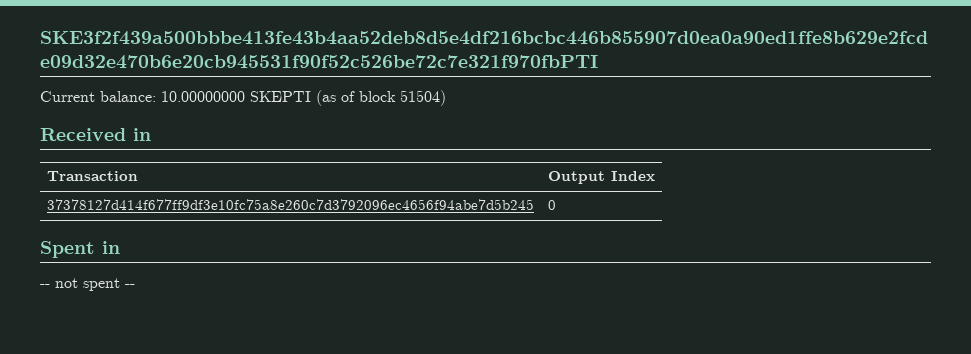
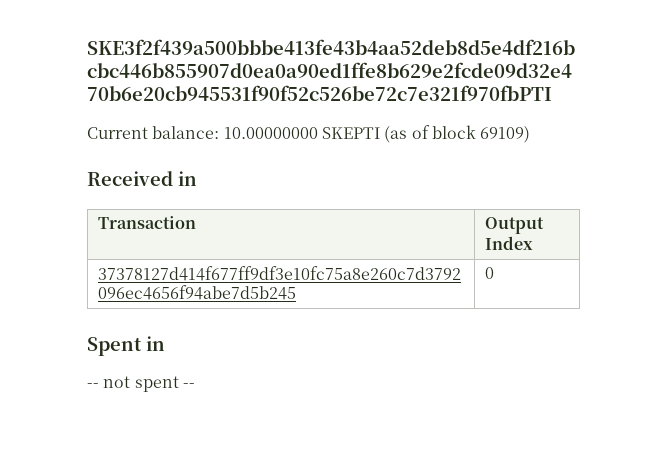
- Current balance: 10.00000000 SKEPTI (as of block 51504)
+ Current balance: 10.00000000 SKEPTI (as of block 69109)

